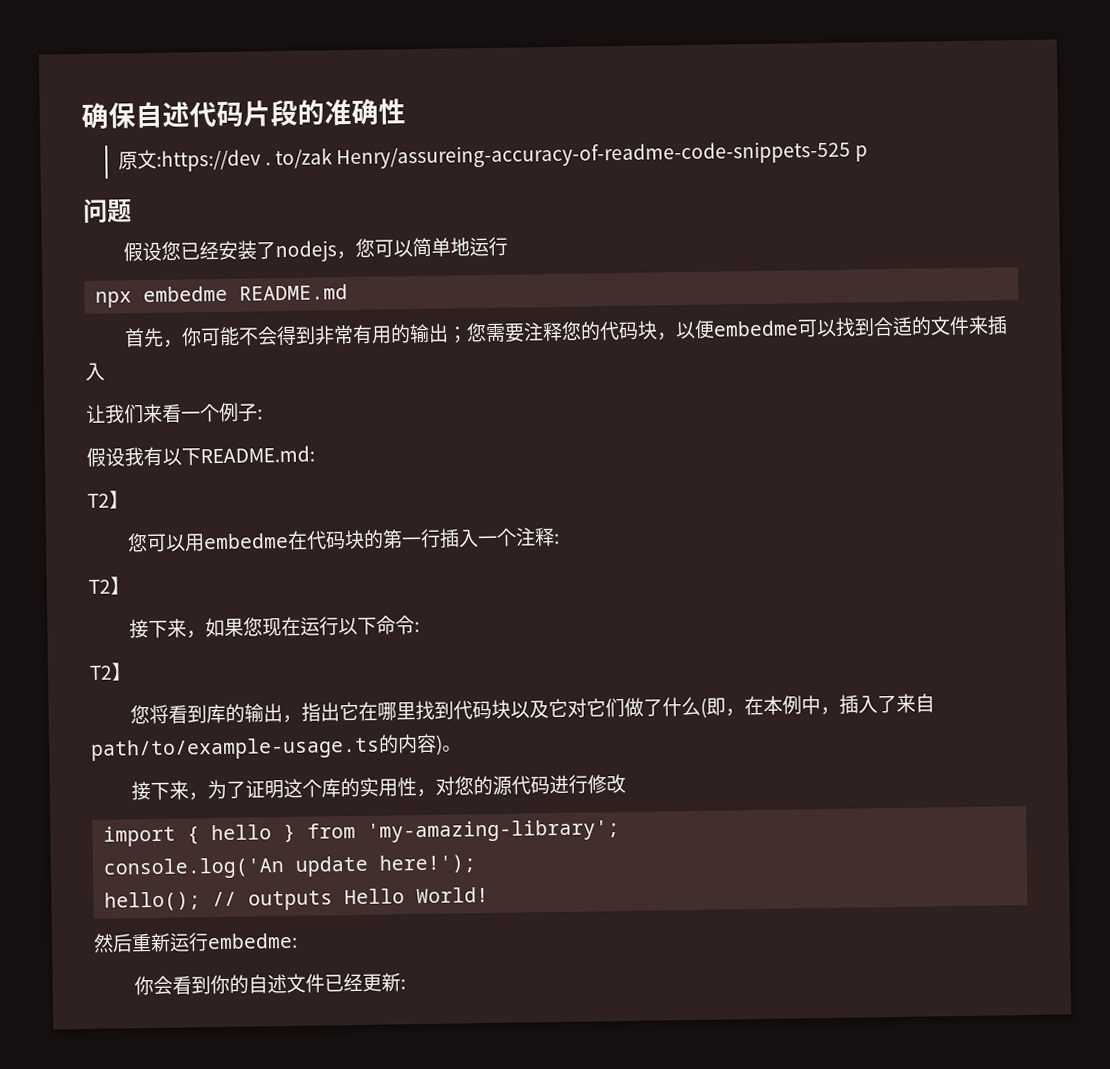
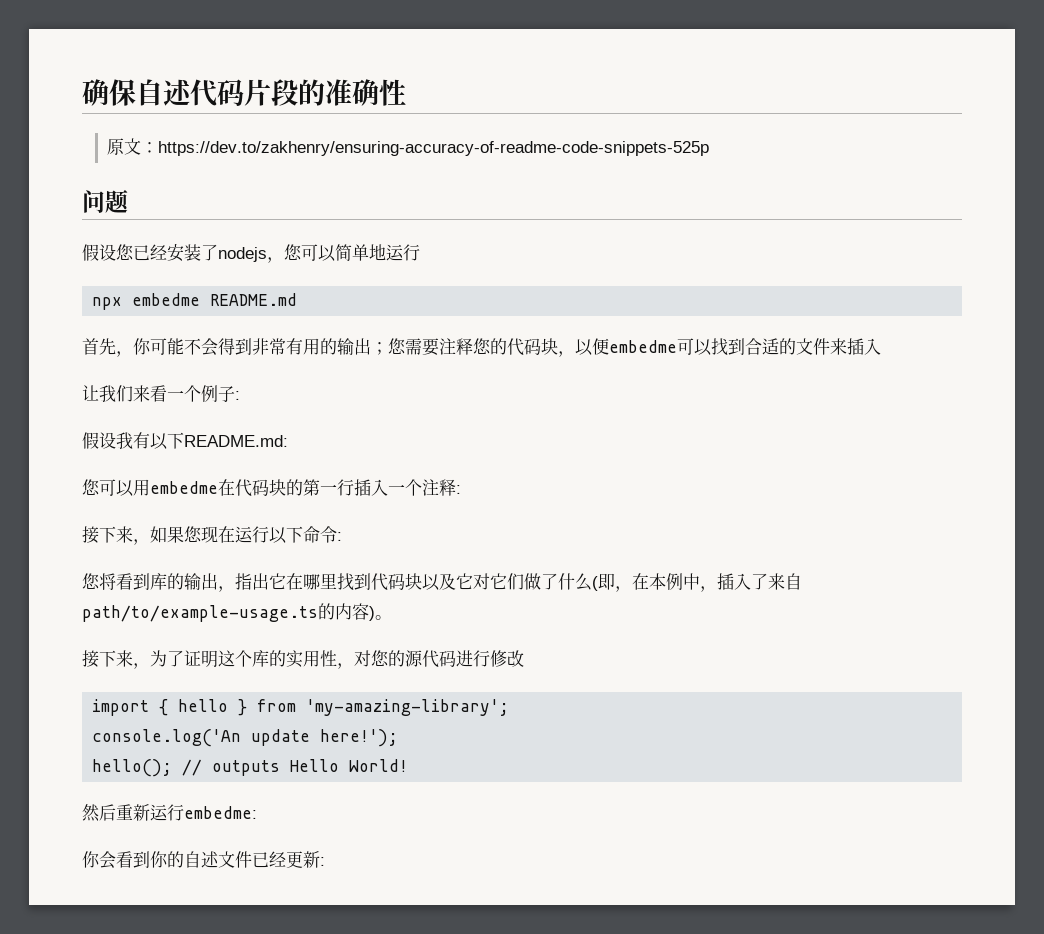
- 原文:https://dev . to/zak Henry/assureing-accuracy-of-readme-code-snippets-525 p
+ 原文：https://dev.to/zakhenry/ensuring-accuracy-of-readme-code-snippets-525p
  假设我有以下README.md:
- T2】
  您可以用embedme在代码块的第一行插入一个注释:
- T2】
  接下来，如果您现在运行以下命令:
- T2】

